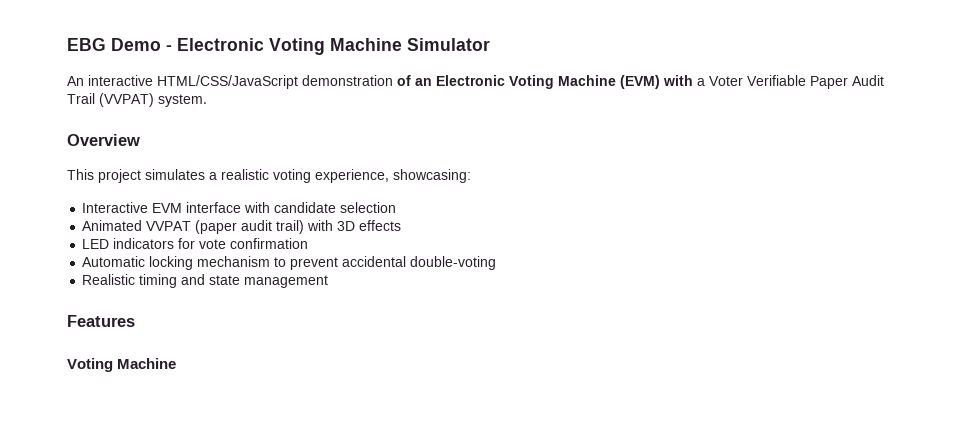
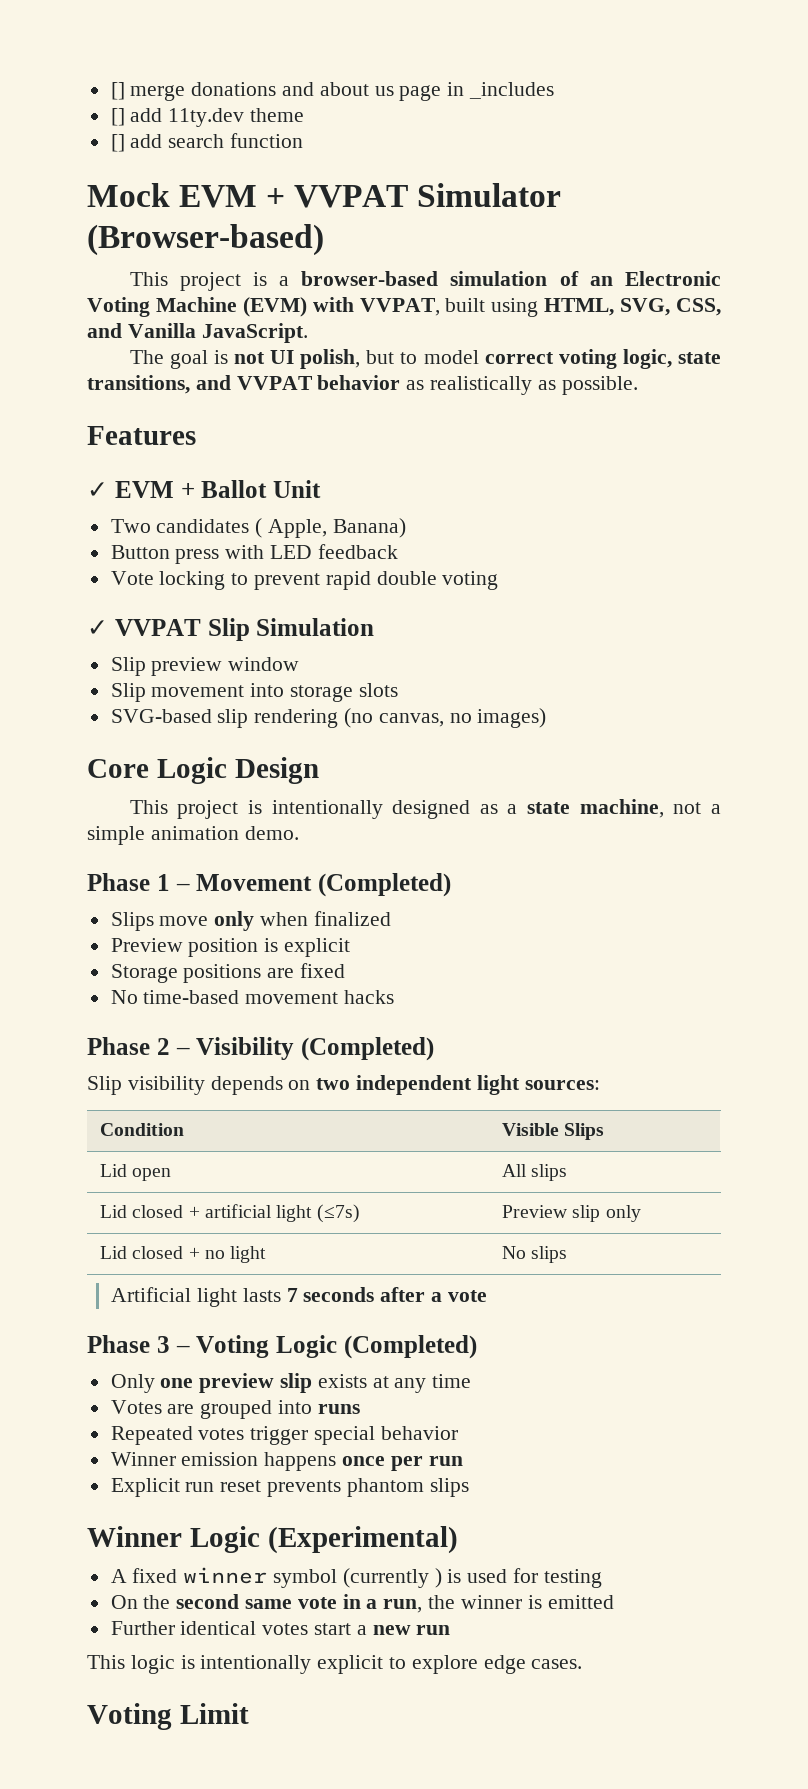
- EBG Demo - Electronic Voting Machine Simulator
- An interactive HTML/CSS/JavaScript demonstration of an Electronic Voting Machine (EVM) with a Voter Verifiable Paper Audit Trail (VVPAT) system.
- Overview
- This project simulates a realistic voting experience, showcasing:
- Interactive EVM interface with candidate selection
- Animated VVPAT (paper audit trail) with 3D effects
- LED indicators for vote confirmation
- Automatic locking mechanism to prevent accidental double-voting
- Realistic timing and state management
+ [] merge donations and about us page in _includes
+ [] add 11ty.dev theme
+ [] add search function
+ Mock EVM + VVPAT Simulator (Browser-based)
+ This project is a browser-based simulation of an Electronic Voting Machine (EVM) with VVPAT, built using HTML, SVG, CSS, and Vanilla JavaScript.
+ The goal is not UI polish, but to model correct voting logic, state transitions, and VVPAT behavior as realistically as possible.
  Features
- Voting Machine
+ ✓ EVM + Ballot Unit
+ Two candidates ( Apple, Banana)
+ Button press with LED feedback
+ Vote locking to prevent rapid double voting
+ ✓ VVPAT Slip Simulation
+ Slip preview window
+ Slip movement into storage slots
+ SVG-based slip rendering (no canvas, no images)
+ Core Logic Design
+ This project is intentionally designed as a state machine, not a simple animation demo.
+ Phase 1 – Movement (Completed)
+ Slips move only when finalized
+ Preview position is explicit
+ Storage positions are fixed
+ No time-based movement hacks
+ Phase 2 – Visibility (Completed)
+ Slip visibility depends on two independent light sources:
+ Condition | Visible Slips
+ Lid open | All slips
+ Lid closed + artificial light (≤7s) | Preview slip only
+ Lid closed + no light | No slips
+ Artificial light lasts 7 seconds after a vote
+ Phase 3 – Voting Logic (Completed)
+ Only one preview slip exists at any time
+ Votes are grouped into runs
+ Repeated votes trigger special behavior
+ Winner emission happens once per run
+ Explicit run reset prevents phantom slips
+ Winner Logic (Experimental)
+ A fixed winner symbol (currently ) is used for testing
+ On the second same vote in a run, the winner is emitted
+ Further identical votes start a new run
+ This logic is intentionally explicit to explore edge cases.
+ Voting Limit

